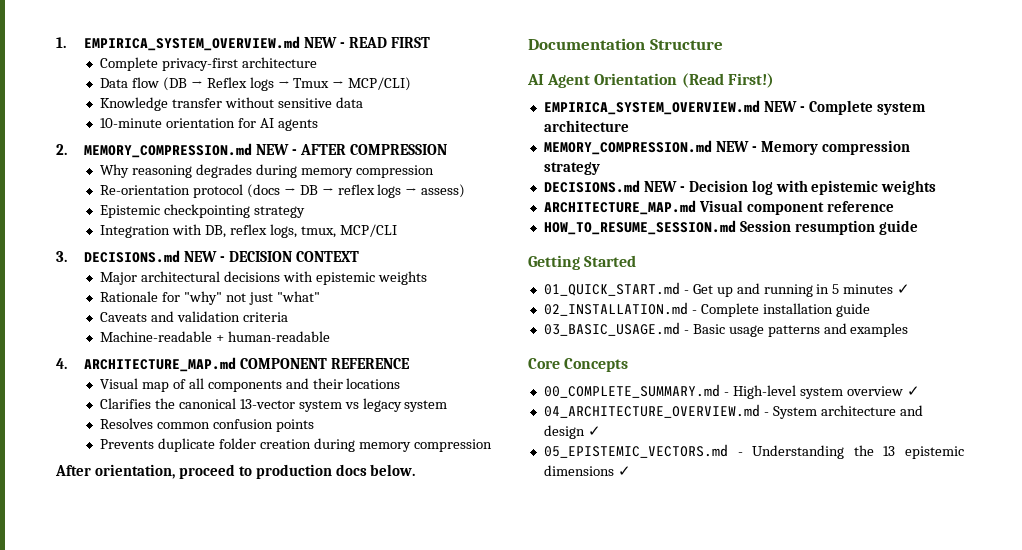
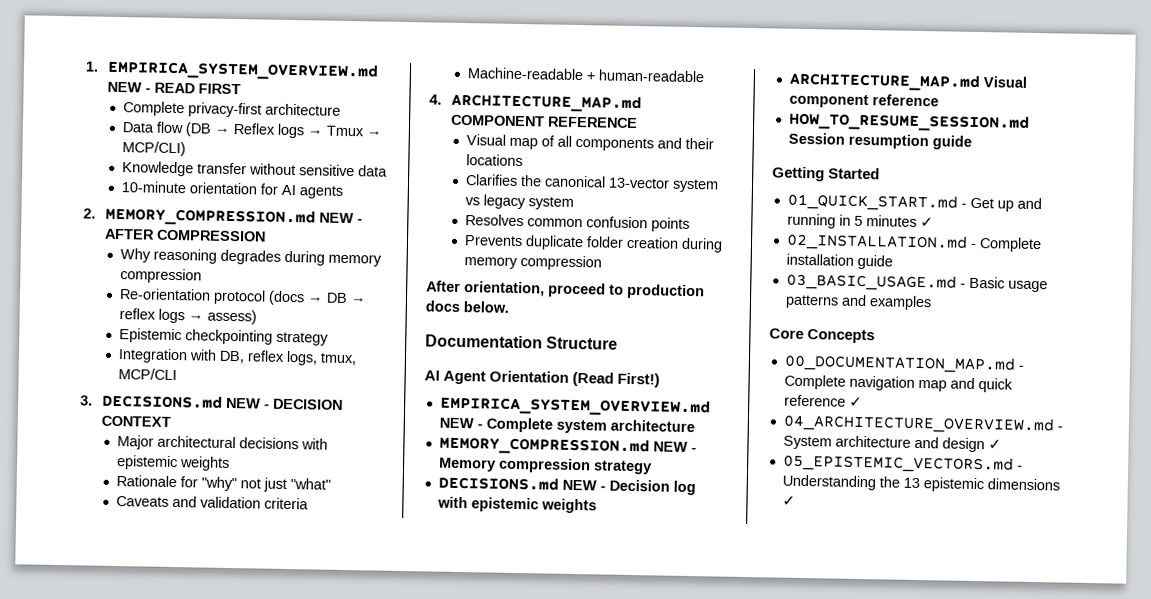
- 00_COMPLETE_SUMMARY.md - High-level system overview ✓
+ 00_DOCUMENTATION_MAP.md - Complete navigation map and quick reference ✓

